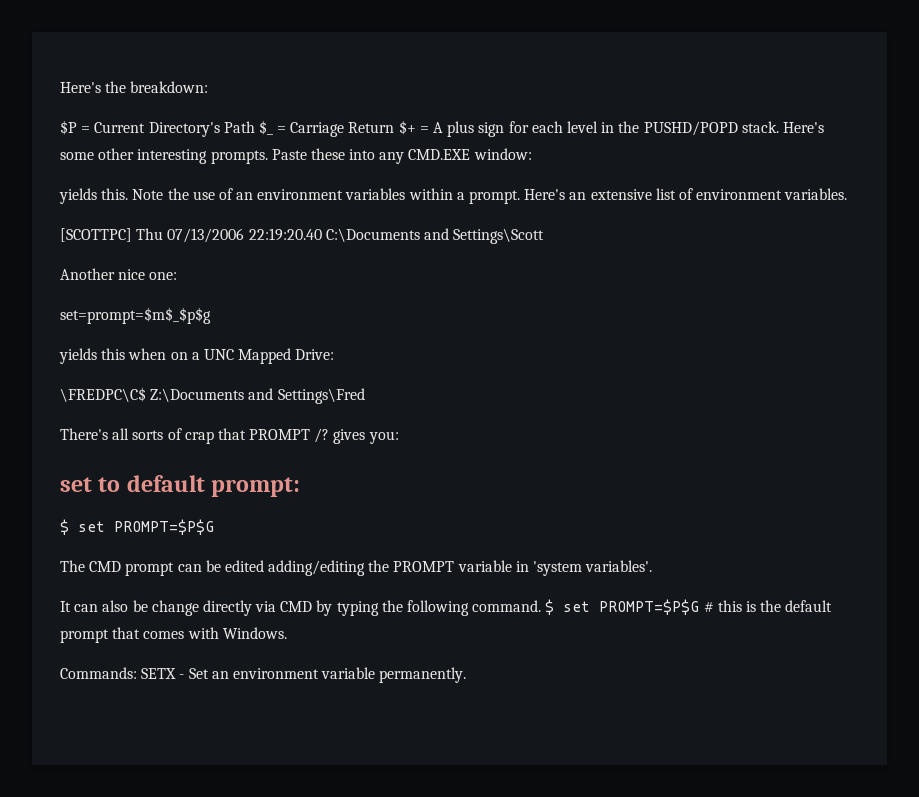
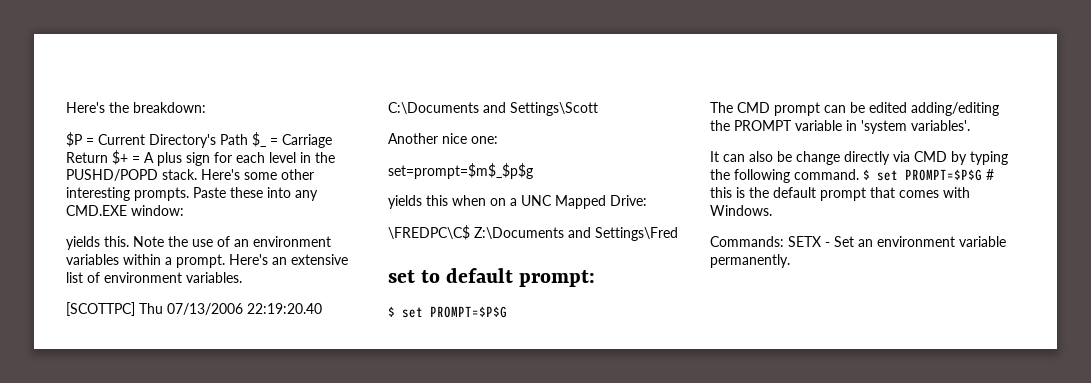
- There's all sorts of crap that PROMPT /? gives you:

